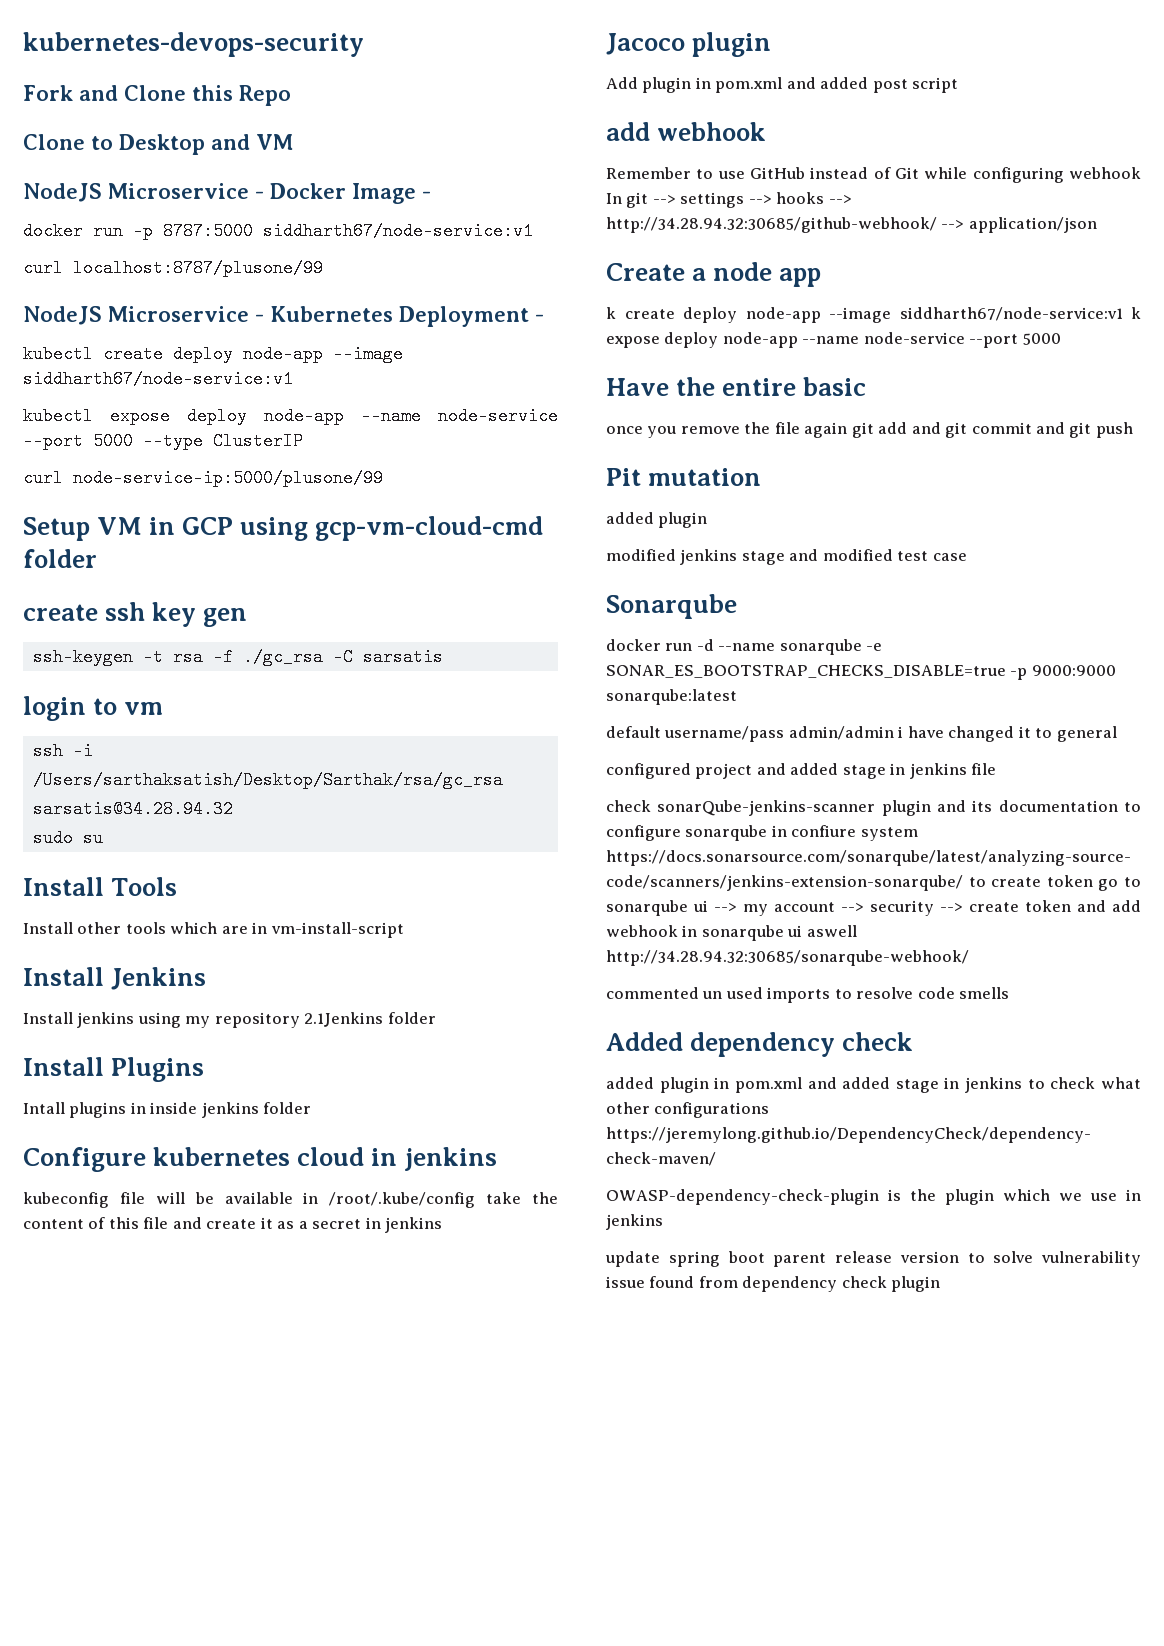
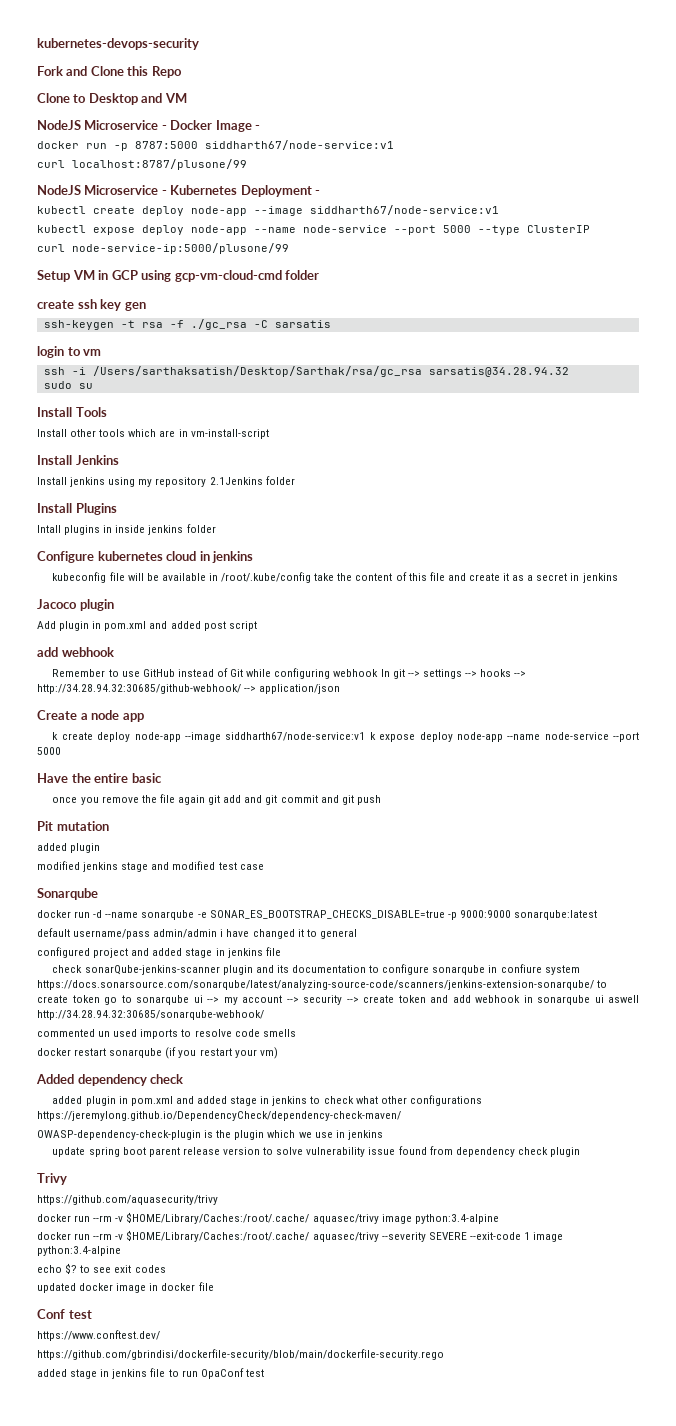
+ docker restart sonarqube (if you restart your vm)
+ Trivy
+ https://github.com/aquasecurity/trivy
+ docker run --rm -v $HOME/Library/Caches:/root/.cache/ aquasec/trivy image python:3.4-alpine
+ docker run --rm -v $HOME/Library/Caches:/root/.cache/ aquasec/trivy --severity SEVERE --exit-code 1 image python:3.4-alpine
+ echo $? to see exit codes
+ updated docker image in docker file
+ Conf test
+ https://www.conftest.dev/
+ https://github.com/gbrindisi/dockerfile-security/blob/main/dockerfile-security.rego
+ added stage in jenkins file to run OpaConf test

